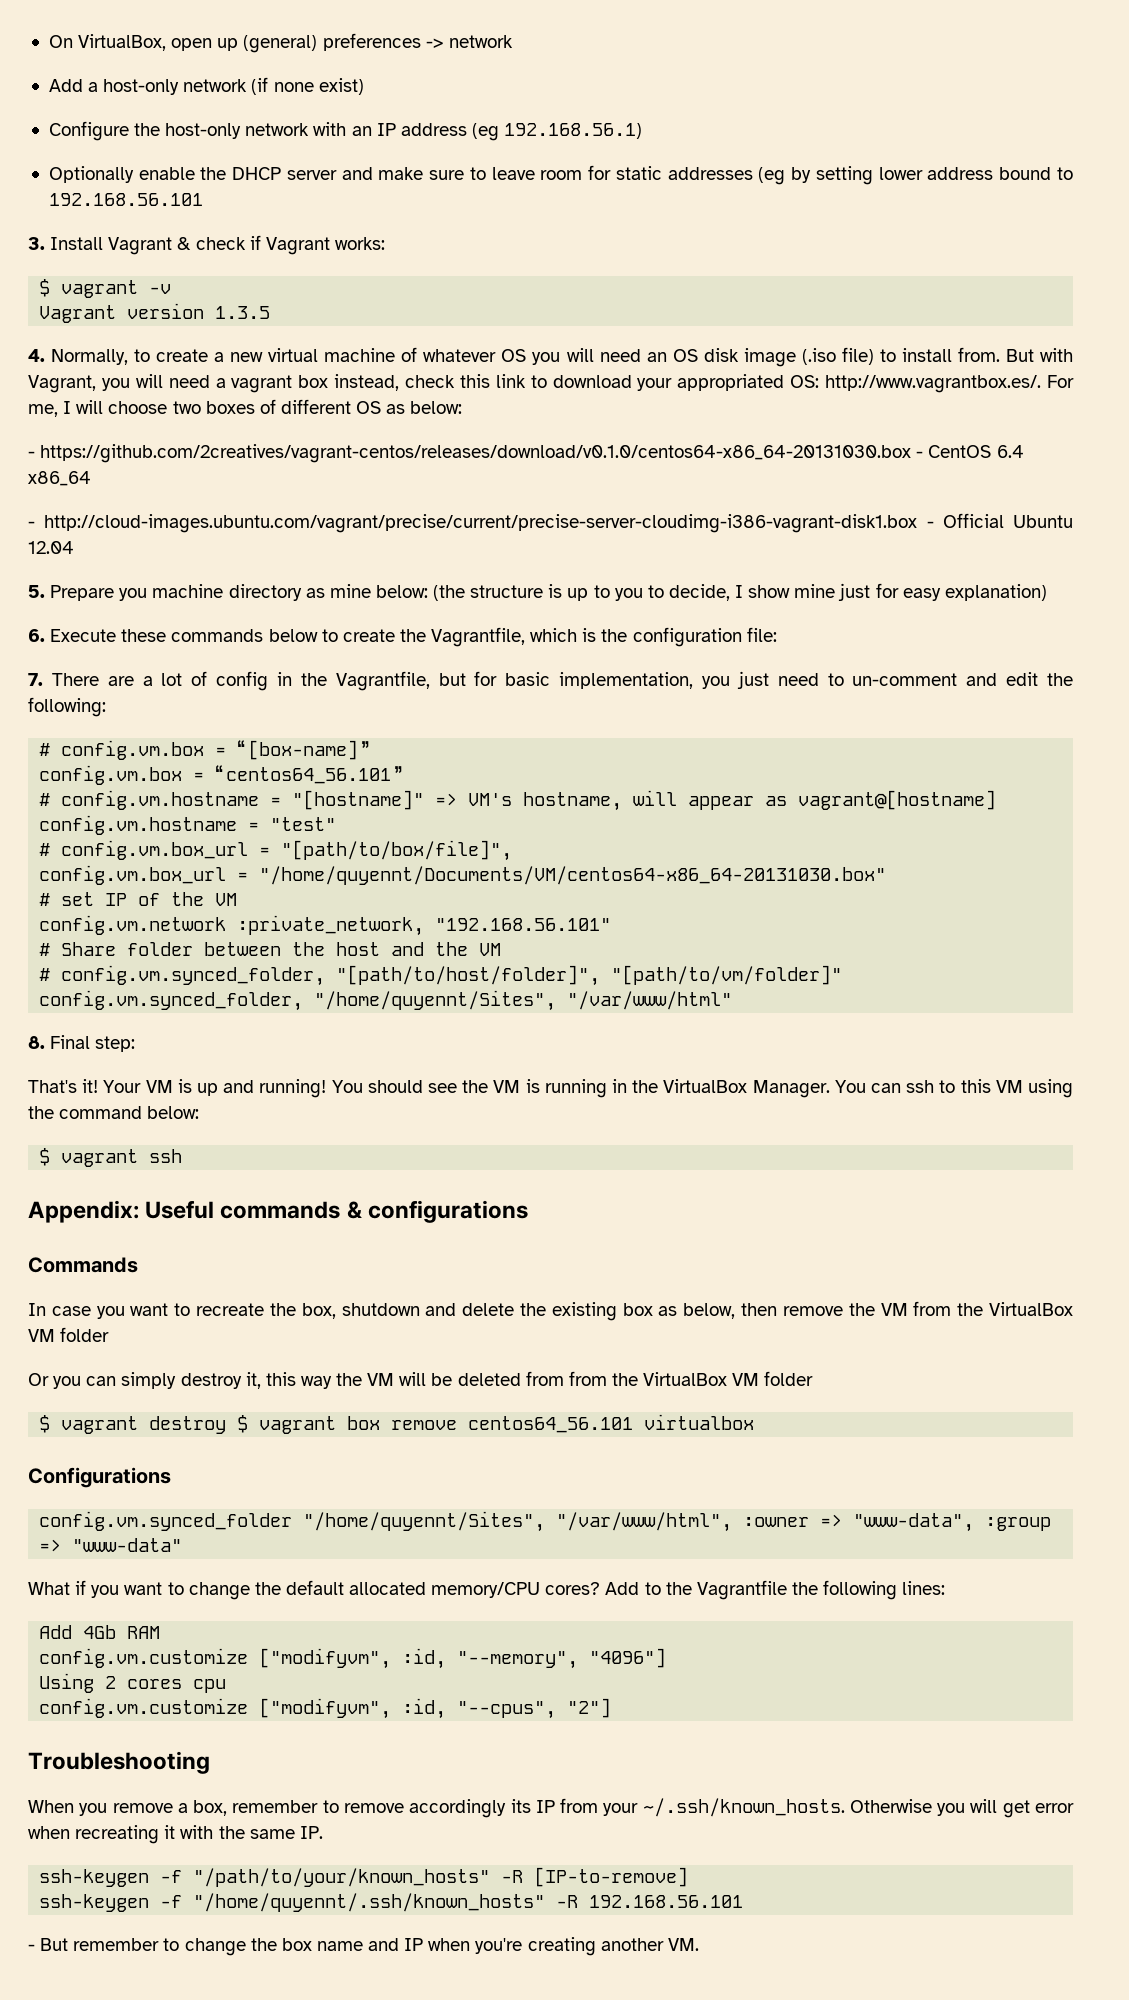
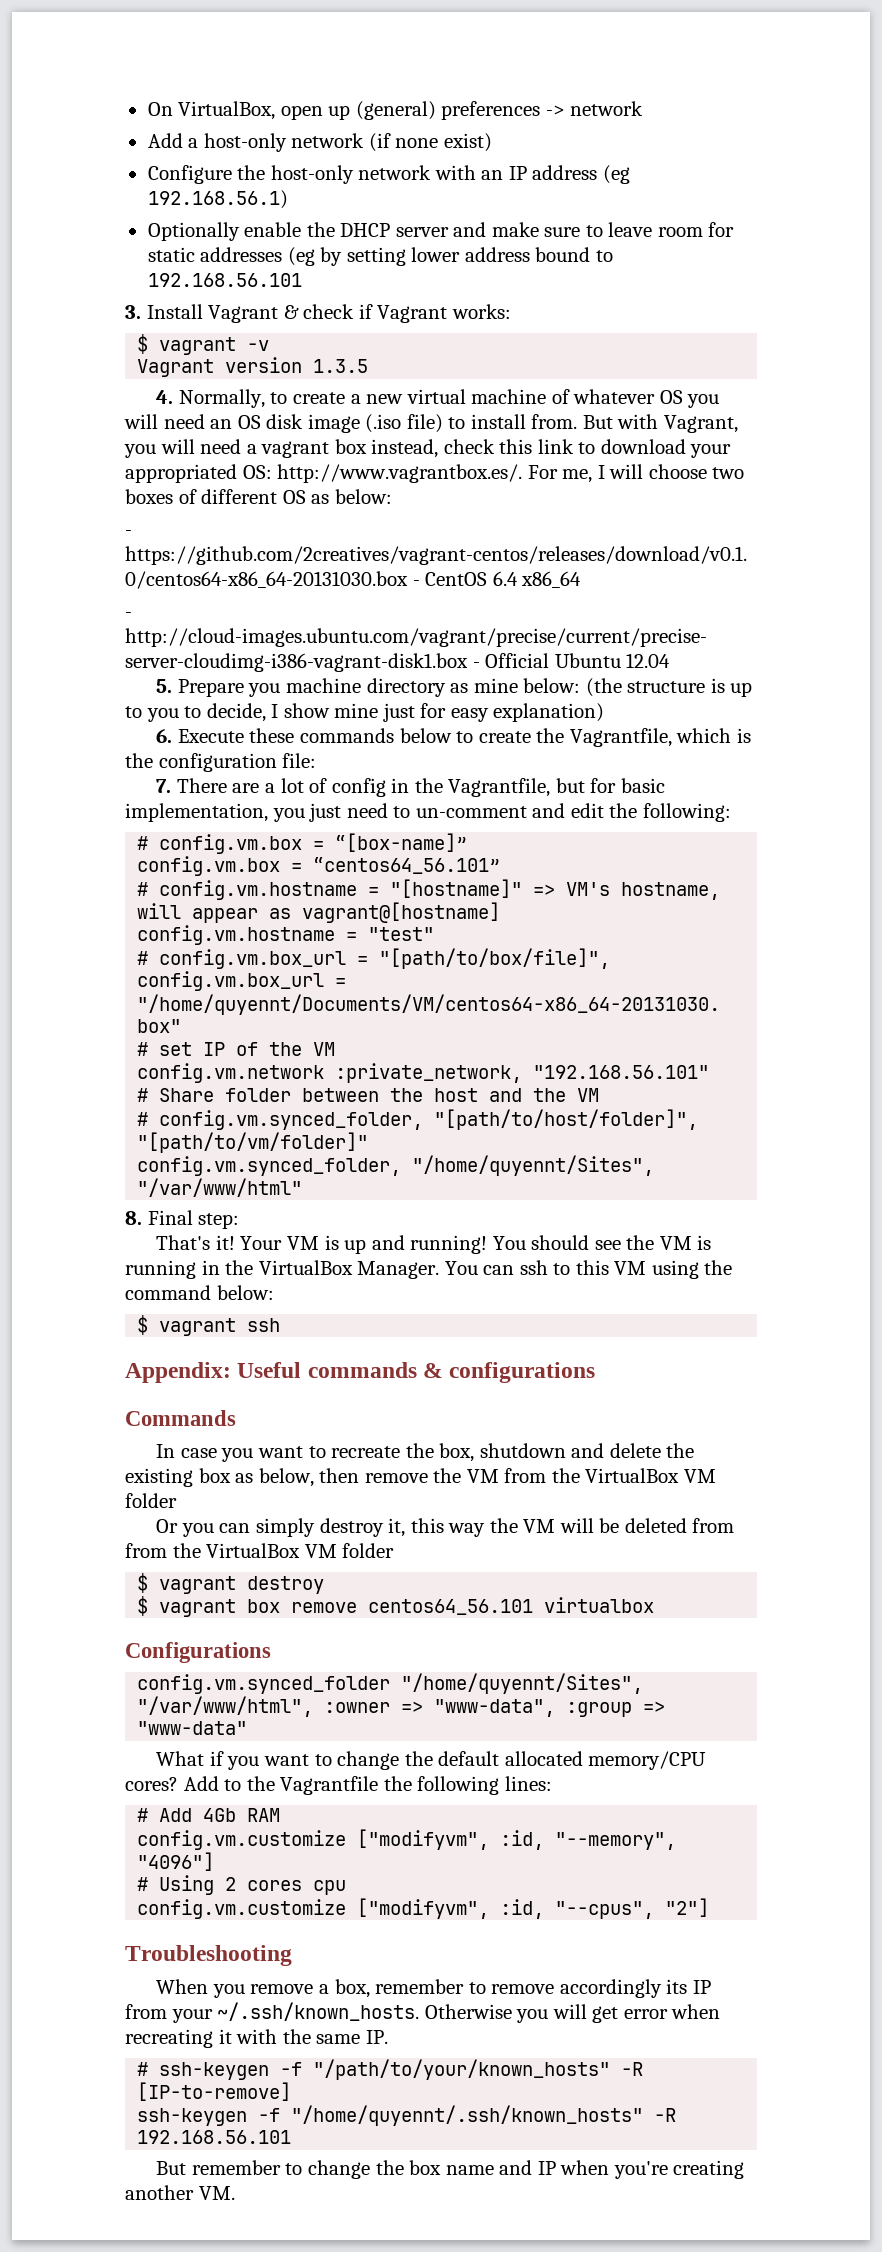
- $ vagrant destroy $ vagrant box remove centos64_56.101 virtualbox
+ $ vagrant destroy
+ $ vagrant box remove centos64_56.101 virtualbox
- Add 4Gb RAM
+ # Add 4Gb RAM
- Using 2 cores cpu
+ # Using 2 cores cpu
- ssh-keygen -f "/path/to/your/known_hosts" -R [IP-to-remove]
+ # ssh-keygen -f "/path/to/your/known_hosts" -R [IP-to-remove]
- - But remember to change the box name and IP when you're creating another VM.
+ But remember to change the box name and IP when you're creating another VM.

